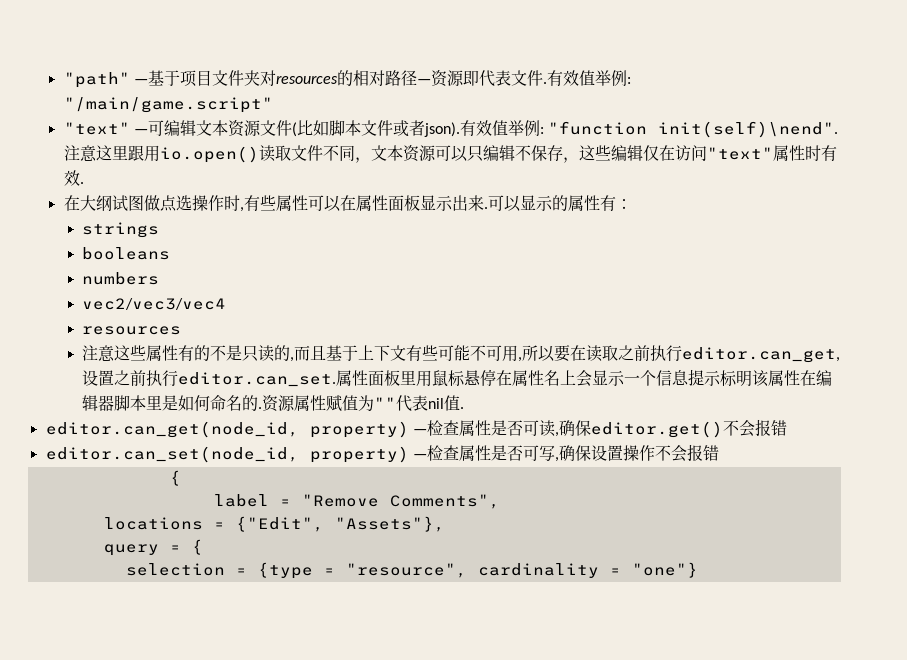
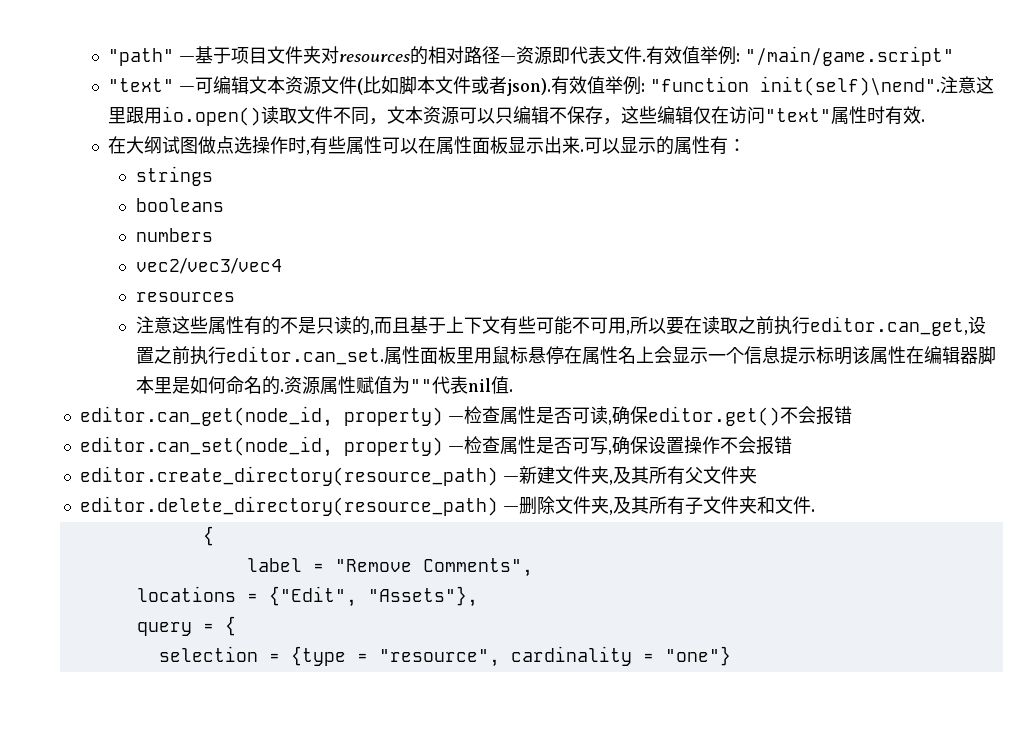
+ editor.create_directory(resource_path) —新建文件夹,及其所有父文件夹
+ editor.delete_directory(resource_path) —删除文件夹,及其所有子文件夹和文件.

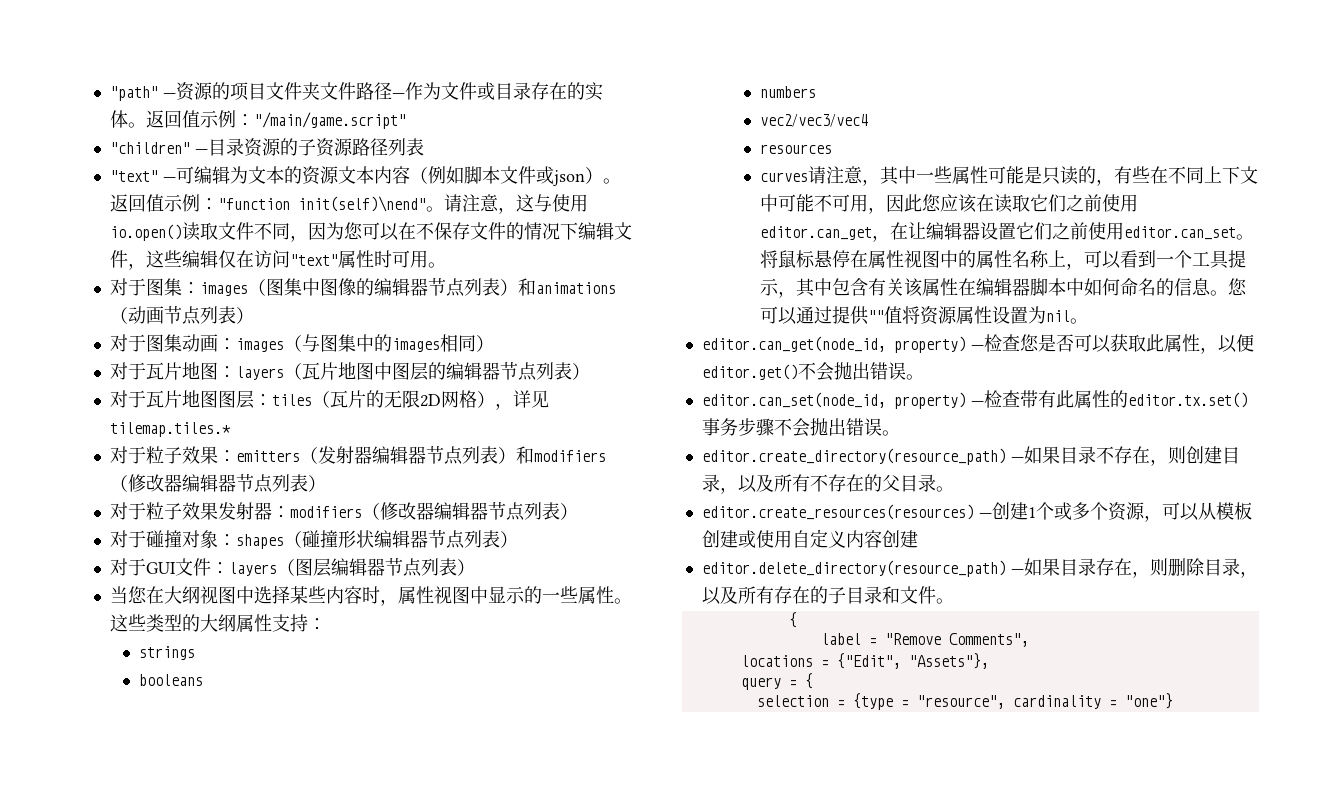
- "path" —基于项目文件夹对resources的相对路径—资源即代表文件.有效值举例: "/main/game.script"
- "text" —可编辑文本资源文件(比如脚本文件或者json).有效值举例: "function init(self)\nend".注意这里跟用io.open()读取文件不同，文本资源可以只编辑不保存，这些编辑仅在访问"text"属性时有效.
- 在大纲试图做点选操作时,有些属性可以在属性面板显示出来.可以显示的属性有：
+ "path" —资源的项目文件夹文件路径—作为文件或目录存在的实体。返回值示例："/main/game.script"
+ "children" —目录资源的子资源路径列表
+ "text" —可编辑为文本的资源文本内容（例如脚本文件或json）。返回值示例："function init(self)\nend"。请注意，这与使用io.open()读取文件不同，因为您可以在不保存文件的情况下编辑文件，这些编辑仅在访问"text"属性时可用。
+ 对于图集：images（图集中图像的编辑器节点列表）和animations（动画节点列表）
+ 对于图集动画：images（与图集中的images相同）
+ 对于瓦片地图：layers（瓦片地图中图层的编辑器节点列表）
+ 对于瓦片地图图层：tiles（瓦片的无限2D网格），详见tilemap.tiles.*
+ 对于粒子效果：emitters（发射器编辑器节点列表）和modifiers（修改器编辑器节点列表）
+ 对于粒子效果发射器：modifiers（修改器编辑器节点列表）
+ 对于碰撞对象：shapes（碰撞形状编辑器节点列表）
+ 对于GUI文件：layers（图层编辑器节点列表）
+ 当您在大纲视图中选择某些内容时，属性视图中显示的一些属性。这些类型的大纲属性支持：
- 注意这些属性有的不是只读的,而且基于上下文有些可能不可用,所以要在读取之前执行editor.can_get,设置之前执行editor.can_set.属性面板里用鼠标悬停在属性名上会显示一个信息提示标明该属性在编辑器脚本里是如何命名的.资源属性赋值为""代表nil值.
- editor.can_get(node_id, property) —检查属性是否可读,确保editor.get()不会报错
+ curves请注意，其中一些属性可能是只读的，有些在不同上下文中可能不可用，因此您应该在读取它们之前使用editor.can_get，在让编辑器设置它们之前使用editor.can_set。将鼠标悬停在属性视图中的属性名称上，可以看到一个工具提示，其中包含有关该属性在编辑器脚本中如何命名的信息。您可以通过提供""值将资源属性设置为nil。
+ editor.can_get(node_id, property) —检查您是否可以获取此属性，以便editor.get()不会抛出错误。
- editor.can_set(node_id, property) —检查属性是否可写,确保设置操作不会报错
+ editor.can_set(node_id, property) —检查带有此属性的editor.tx.set()事务步骤不会抛出错误。
- editor.create_directory(resource_path) —新建文件夹,及其所有父文件夹
- editor.delete_directory(resource_path) —删除文件夹,及其所有子文件夹和文件.
+ editor.create_directory(resource_path) —如果目录不存在，则创建目录，以及所有不存在的父目录。
+ editor.create_resources(resources) —创建1个或多个资源，可以从模板创建或使用自定义内容创建
+ editor.delete_directory(resource_path) —如果目录存在，则删除目录，以及所有存在的子目录和文件。

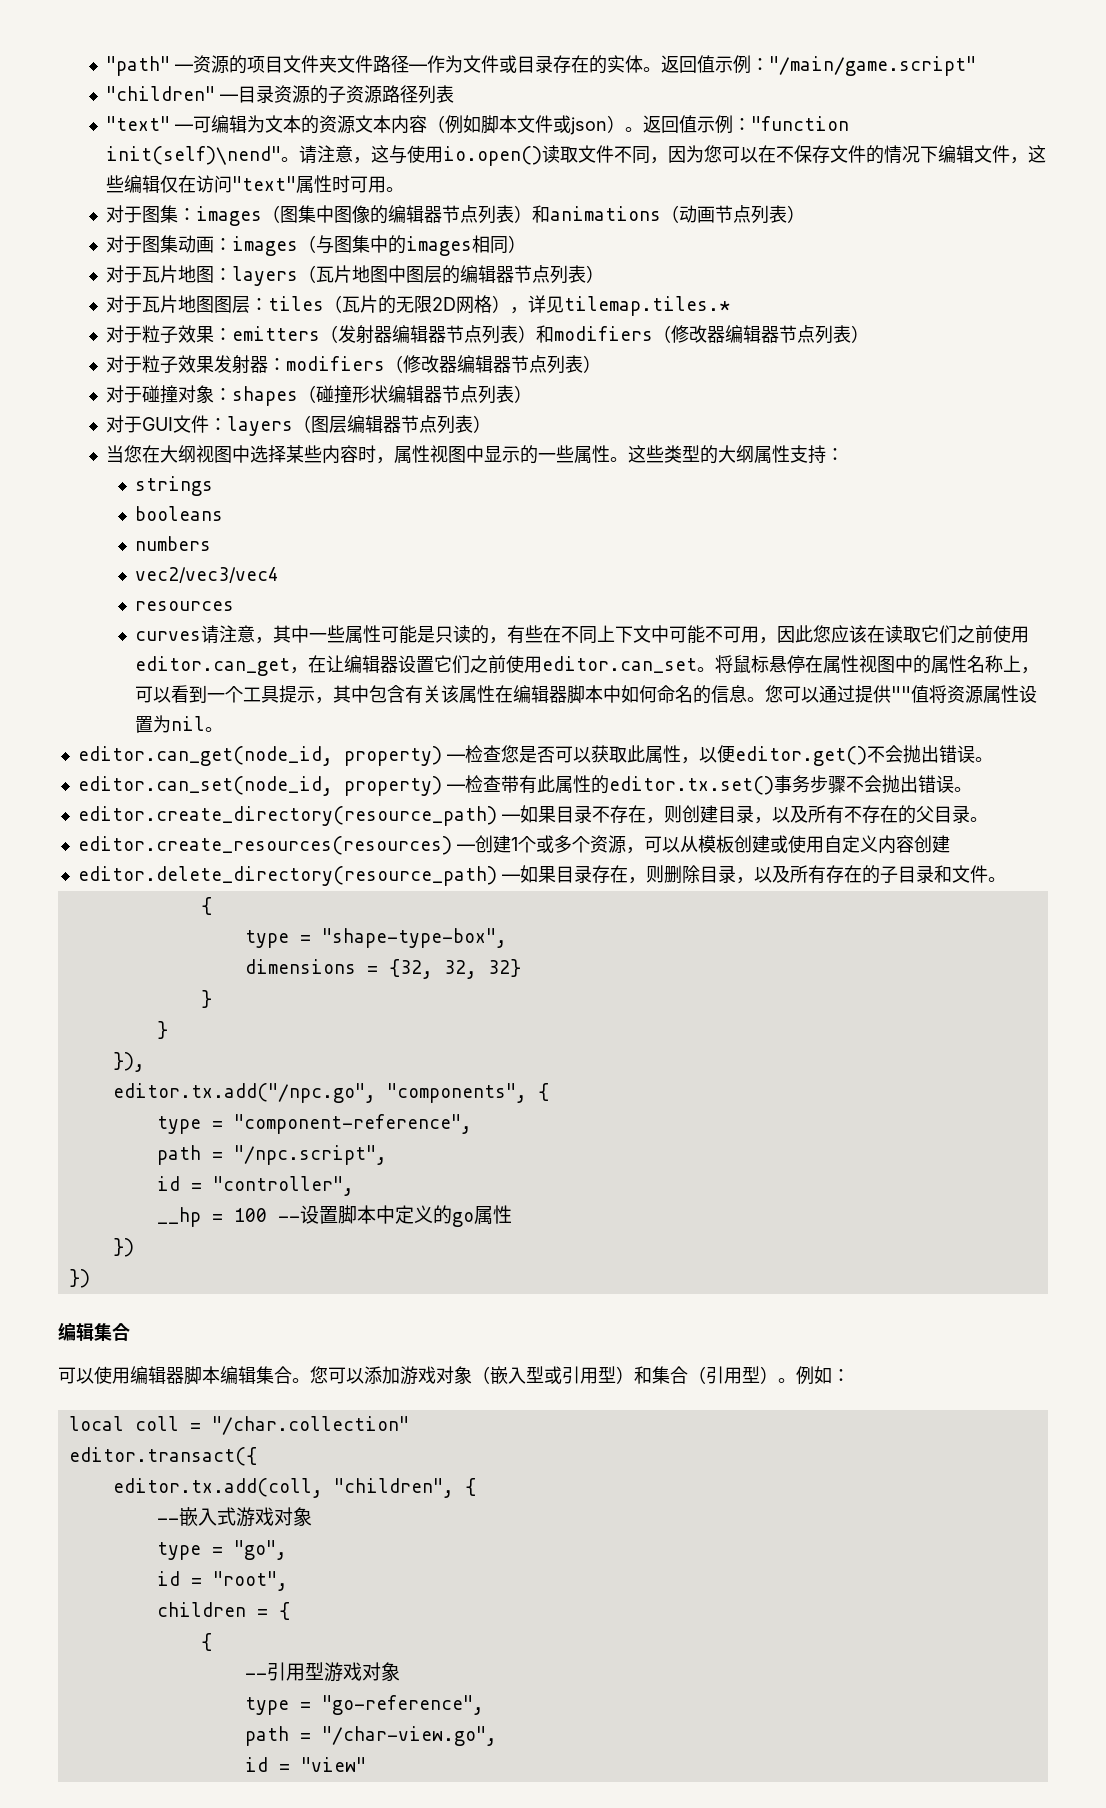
- label = "Remove Comments",
- locations = {"Edit", "Assets"},
- query = {
- selection = {type = "resource", cardinality = "one"}
+ type = "shape-type-box",
+ dimensions = {32, 32, 32}
+ }
+ }
+ }),
+ editor.tx.add("/npc.go", "components", {
+ type = "component-reference",
+ path = "/npc.script",
+ id = "controller",
+ __hp = 100 --设置脚本中定义的go属性
+ })
+ })
+ 编辑集合
+ 可以使用编辑器脚本编辑集合。您可以添加游戏对象（嵌入型或引用型）和集合（引用型）。例如：
+ local coll = "/char.collection"
+ editor.transact({
+ editor.tx.add(coll, "children", {
+ --嵌入式游戏对象
+ type = "go",
+ id = "root",
+ children = {
+ {
+ --引用型游戏对象
+ type = "go-reference",
+ path = "/char-view.go",
+ id = "view"

